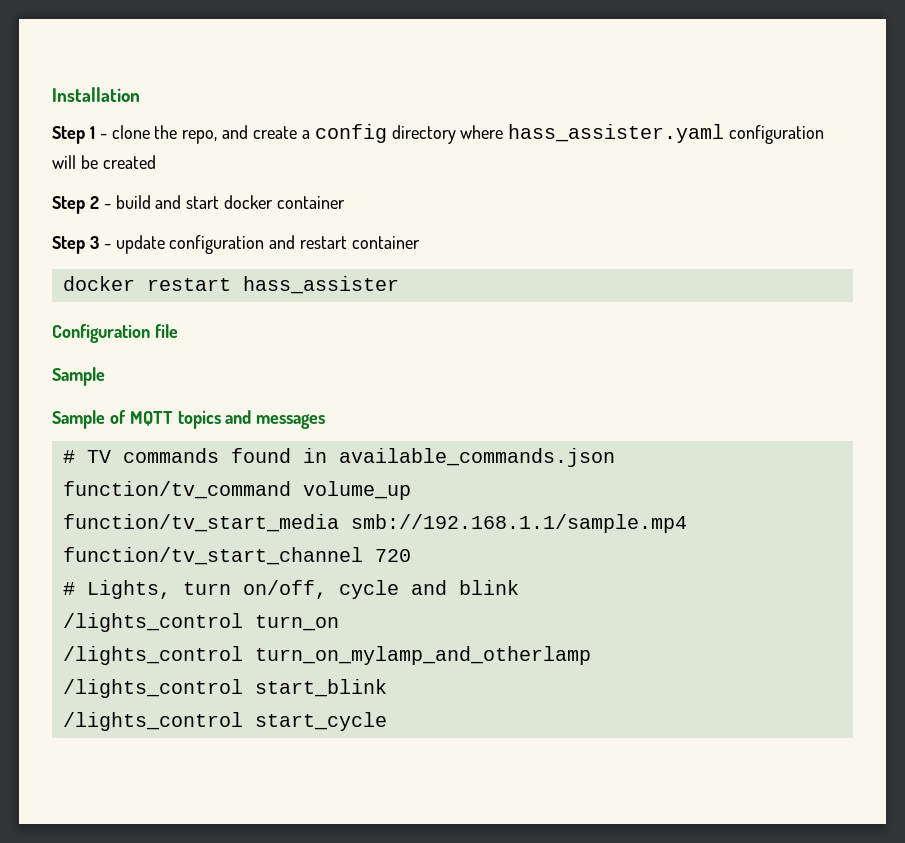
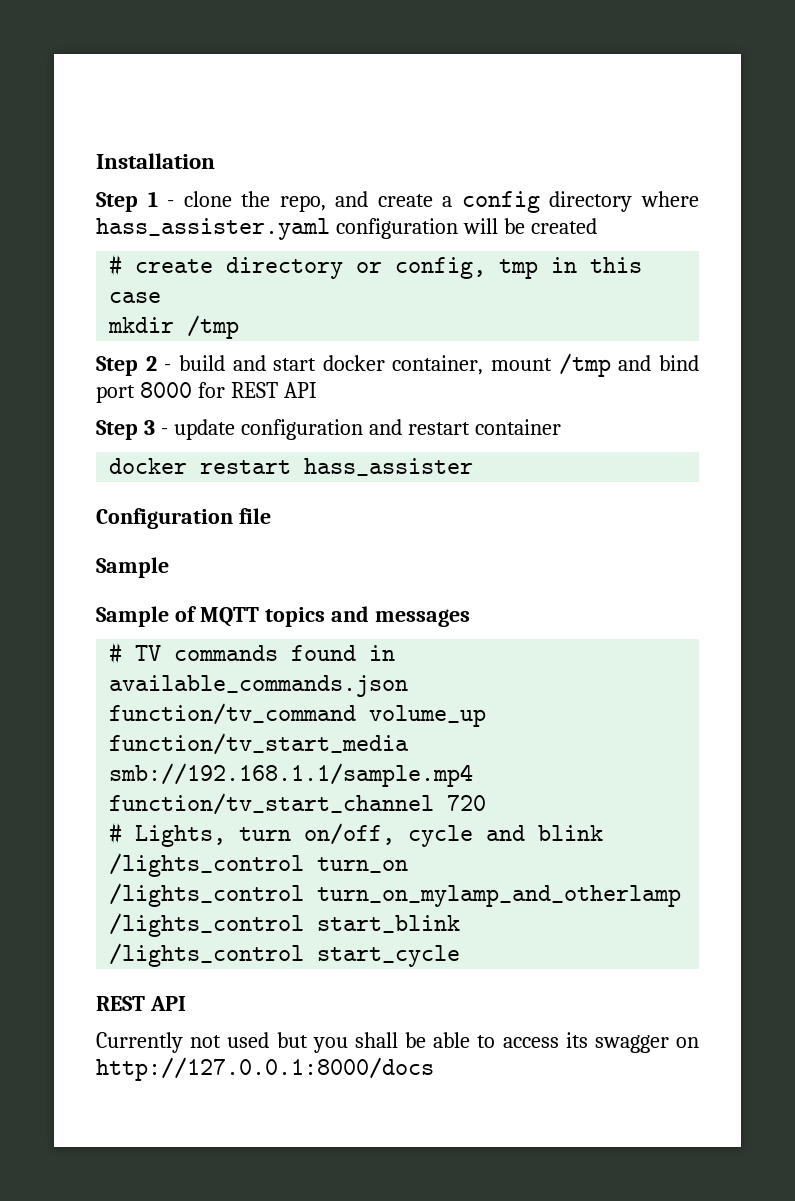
+ # create directory or config, tmp in this case
+ mkdir /tmp
- Step 2 - build and start docker container
+ Step 2 - build and start docker container, mount /tmp and bind port 8000 for REST API
  /lights_control start_cycle
+ REST API
+ Currently not used but you shall be able to access its swagger on http://127.0.0.1:8000/docs

